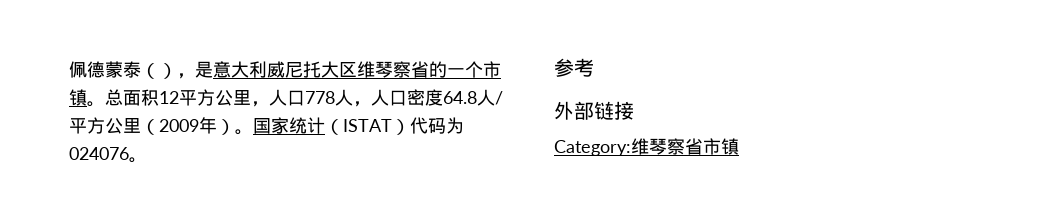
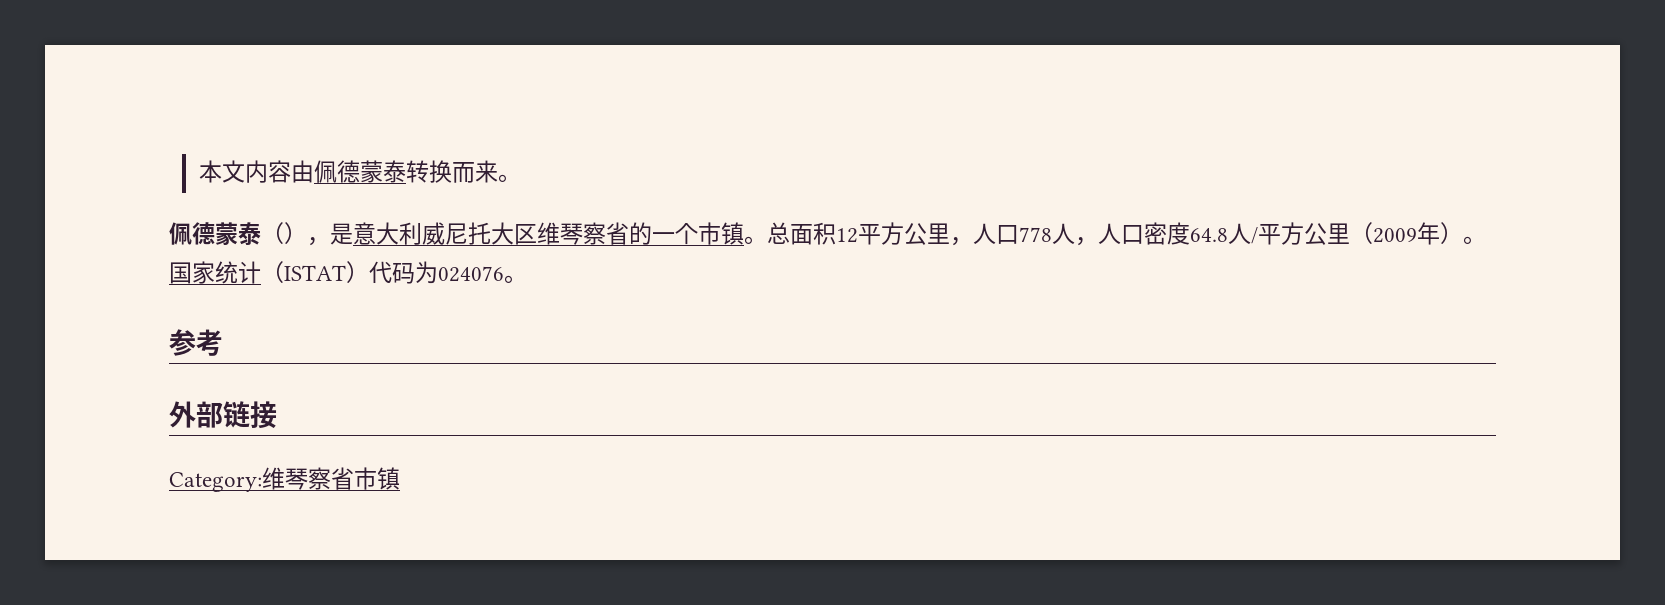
+ 本文内容由佩德蒙泰转换而来。

